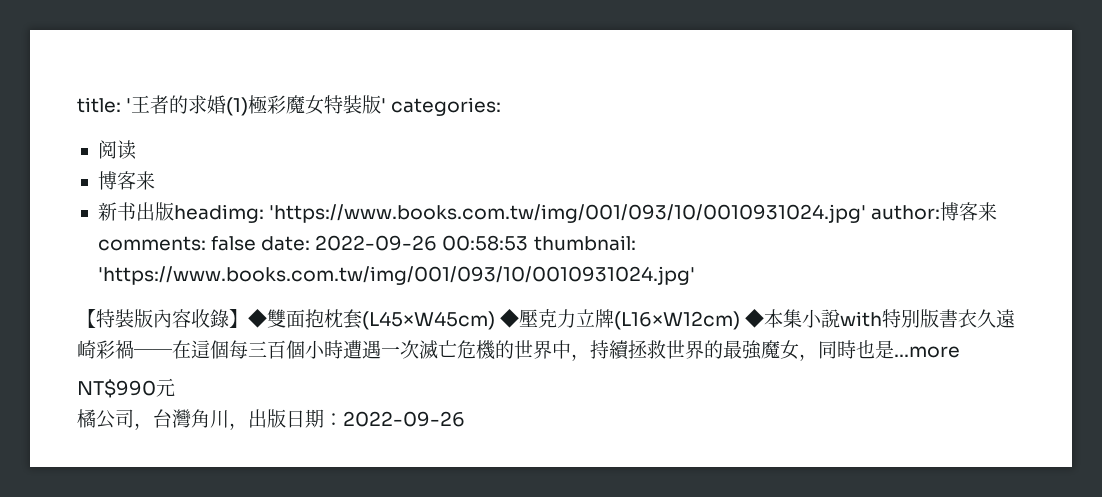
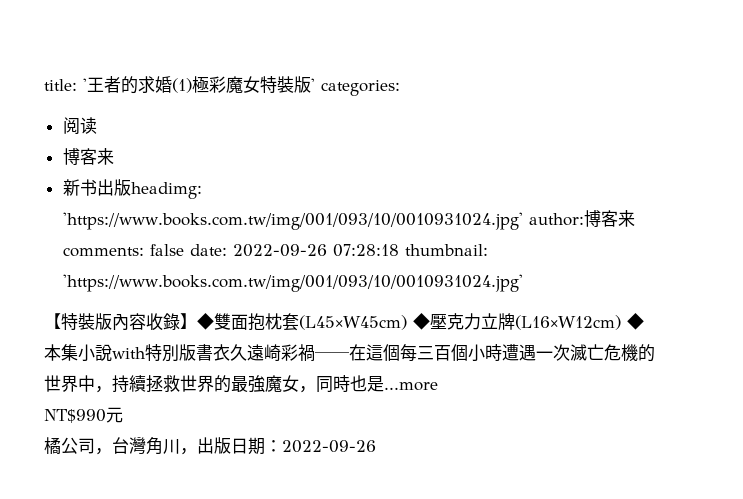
- 新书出版headimg: 'https://www.books.com.tw/img/001/093/10/0010931024.jpg' author:博客来comments: false date: 2022-09-26 00:58:53 thumbnail: 'https://www.books.com.tw/img/001/093/10/0010931024.jpg'
+ 新书出版headimg: 'https://www.books.com.tw/img/001/093/10/0010931024.jpg' author:博客来comments: false date: 2022-09-26 07:28:18 thumbnail: 'https://www.books.com.tw/img/001/093/10/0010931024.jpg'

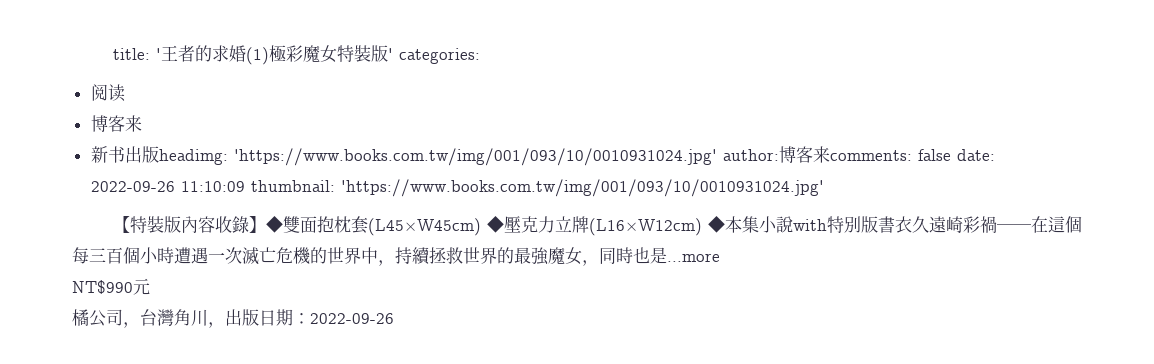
- 新书出版headimg: 'https://www.books.com.tw/img/001/093/10/0010931024.jpg' author:博客来comments: false date: 2022-09-26 07:28:18 thumbnail: 'https://www.books.com.tw/img/001/093/10/0010931024.jpg'
+ 新书出版headimg: 'https://www.books.com.tw/img/001/093/10/0010931024.jpg' author:博客来comments: false date: 2022-09-26 11:10:09 thumbnail: 'https://www.books.com.tw/img/001/093/10/0010931024.jpg'

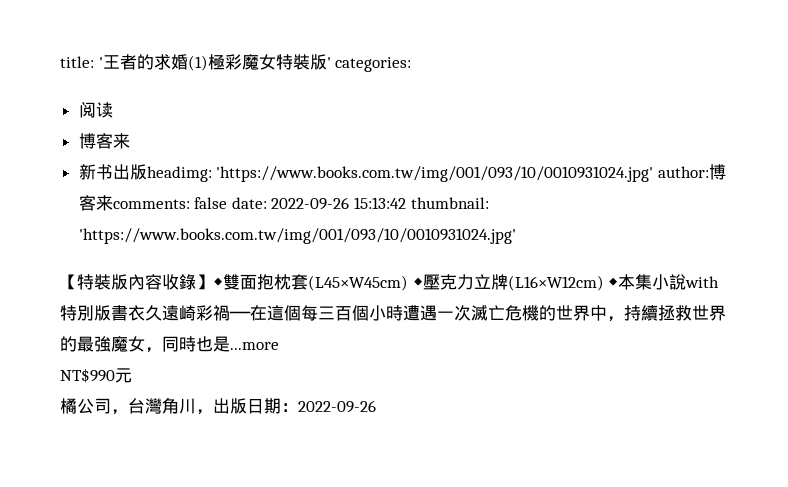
- 新书出版headimg: 'https://www.books.com.tw/img/001/093/10/0010931024.jpg' author:博客来comments: false date: 2022-09-26 11:10:09 thumbnail: 'https://www.books.com.tw/img/001/093/10/0010931024.jpg'
+ 新书出版headimg: 'https://www.books.com.tw/img/001/093/10/0010931024.jpg' author:博客来comments: false date: 2022-09-26 15:13:42 thumbnail: 'https://www.books.com.tw/img/001/093/10/0010931024.jpg'

